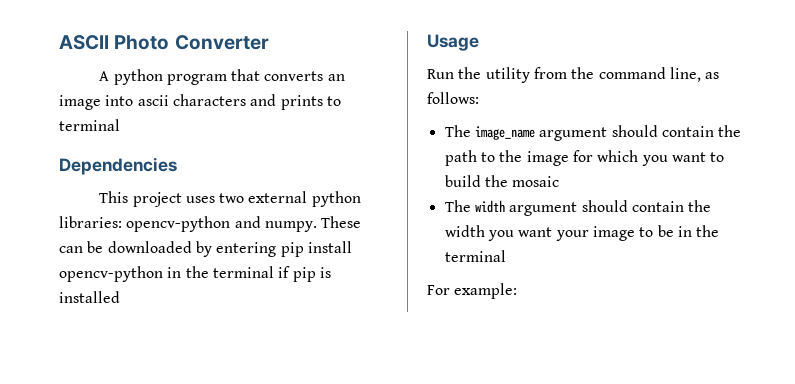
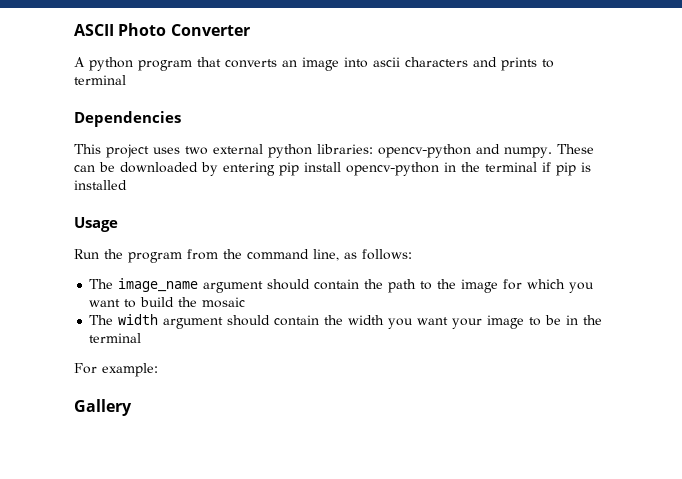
- Run the utility from the command line, as follows:
+ Run the program from the command line, as follows:
+ Gallery

